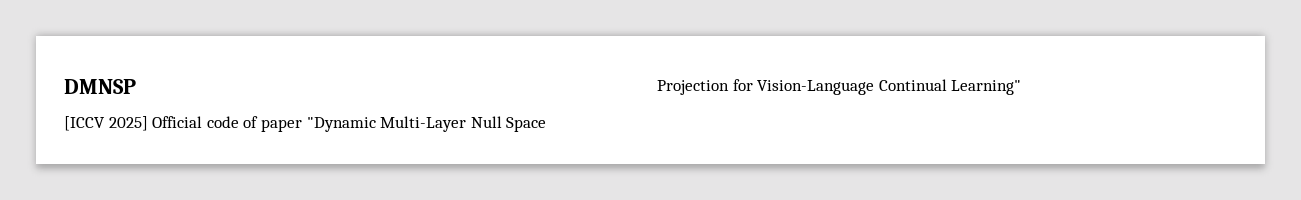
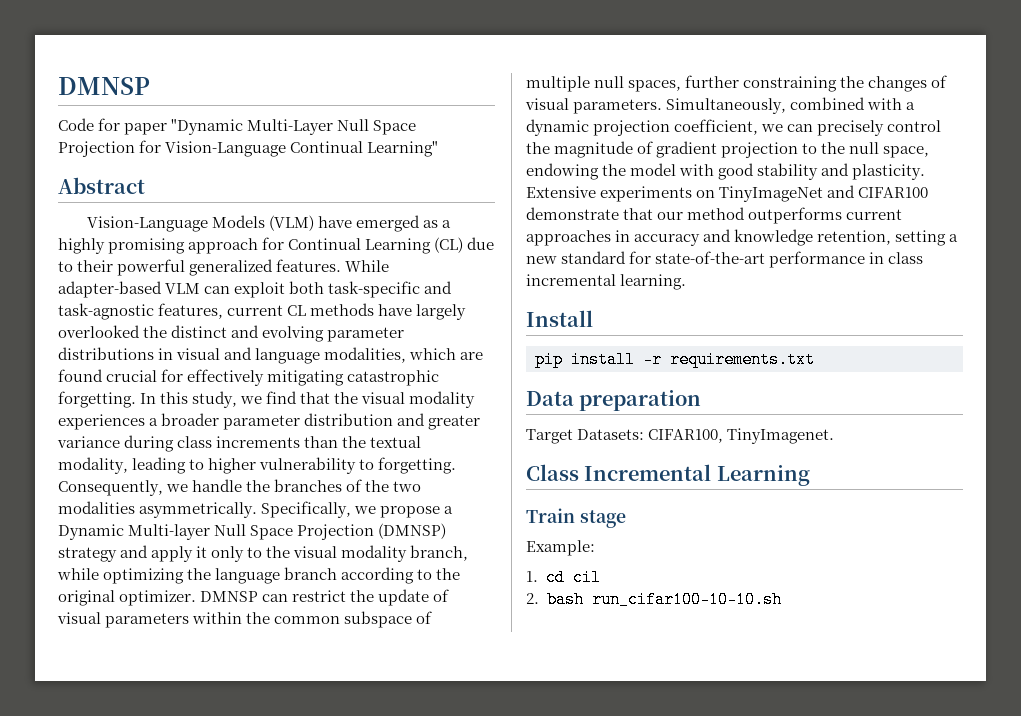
- [ICCV 2025] Official code of paper "Dynamic Multi-Layer Null Space Projection for Vision-Language Continual Learning"
+ Code for paper "Dynamic Multi-Layer Null Space Projection for Vision-Language Continual Learning"
+ Abstract
+ Vision-Language Models (VLM) have emerged as a highly promising approach for Continual Learning (CL) due to their powerful generalized features. While adapter-based VLM can exploit both task-specific and task-agnostic features, current CL methods have largely overlooked the distinct and evolving parameter distributions in visual and language modalities, which are found crucial for effectively mitigating catastrophic forgetting. In this study, we find that the visual modality experiences a broader parameter distribution and greater variance during class increments than the textual modality, leading to higher vulnerability to forgetting. Consequently, we handle the branches of the two modalities asymmetrically. Specifically, we propose a Dynamic Multi-layer Null Space Projection (DMNSP) strategy and apply it only to the visual modality branch, while optimizing the language branch according to the original optimizer. DMNSP can restrict the update of visual parameters within the common subspace of multiple null spaces, further constraining the changes of visual parameters. Simultaneously, combined with a dynamic projection coefficient, we can precisely control the magnitude of gradient projection to the null space, endowing the model with good stability and plasticity. Extensive experiments on TinyImageNet and CIFAR100 demonstrate that our method outperforms current approaches in accuracy and knowledge retention, setting a new standard for state-of-the-art performance in class incremental learning.
+ Install
+ pip install -r requirements.txt
+ Data preparation
+ Target Datasets: CIFAR100, TinyImagenet.
+ Class Incremental Learning
+ Train stage
+ Example:
+ 1. cd cil
+ 2. bash run_cifar100-10-10.sh

